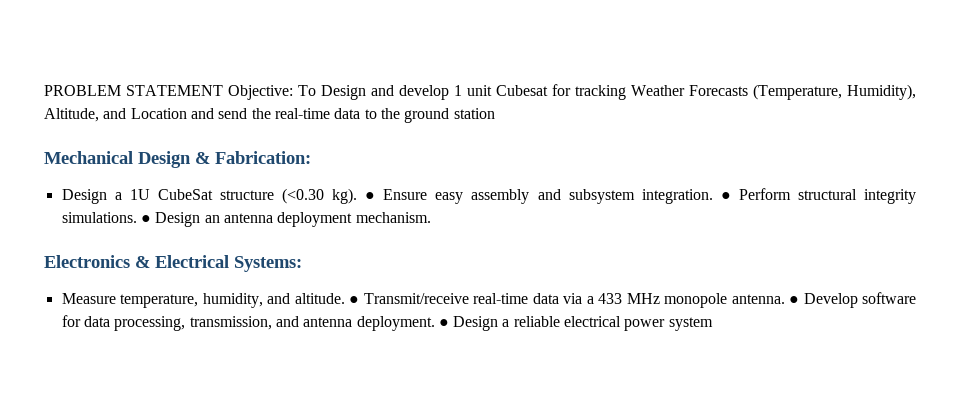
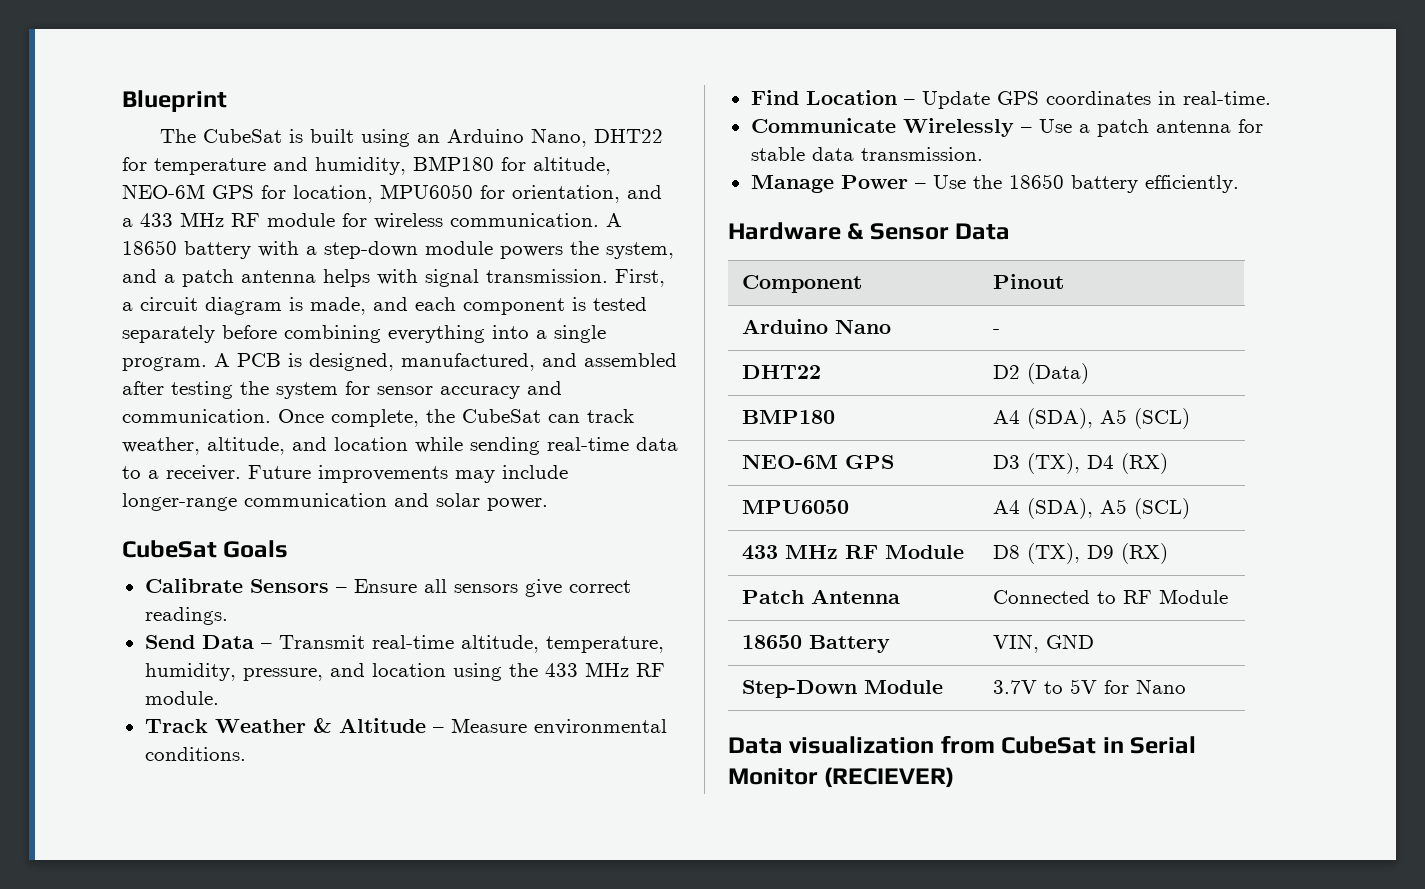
- PROBLEM STATEMENT Objective: To Design and develop 1 unit Cubesat for tracking Weather Forecasts (Temperature, Humidity), Altitude, and Location and send the real-time data to the ground station
- Mechanical Design & Fabrication:
- Design a 1U CubeSat structure (<0.30 kg). ● Ensure easy assembly and subsystem integration. ● Perform structural integrity simulations. ● Design an antenna deployment mechanism.
- Electronics & Electrical Systems:
- Measure temperature, humidity, and altitude. ● Transmit/receive real-time data via a 433 MHz monopole antenna. ● Develop software for data processing, transmission, and antenna deployment. ● Design a reliable electrical power system
+ Blueprint
+ The CubeSat is built using an Arduino Nano, DHT22 for temperature and humidity, BMP180 for altitude, NEO-6M GPS for location, MPU6050 for orientation, and a 433 MHz RF module for wireless communication. A 18650 battery with a step-down module powers the system, and a patch antenna helps with signal transmission. First, a circuit diagram is made, and each component is tested separately before combining everything into a single program. A PCB is designed, manufactured, and assembled after testing the system for sensor accuracy and communication. Once complete, the CubeSat can track weather, altitude, and location while sending real-time data to a receiver. Future improvements may include longer-range communication and solar power.
+ CubeSat Goals
+ Calibrate Sensors – Ensure all sensors give correct readings.
+ Send Data – Transmit real-time altitude, temperature, humidity, pressure, and location using the 433 MHz RF module.
+ Track Weather & Altitude – Measure environmental conditions.
+ Find Location – Update GPS coordinates in real-time.
+ Communicate Wirelessly – Use a patch antenna for stable data transmission.
+ Manage Power – Use the 18650 battery efficiently.
+ Hardware & Sensor Data
+ Component | Pinout
+ Arduino Nano | -
+ DHT22 | D2 (Data)
+ BMP180 | A4 (SDA), A5 (SCL)
+ NEO-6M GPS | D3 (TX), D4 (RX)
+ MPU6050 | A4 (SDA), A5 (SCL)
+ 433 MHz RF Module | D8 (TX), D9 (RX)
+ Patch Antenna | Connected to RF Module
+ 18650 Battery | VIN, GND
+ Step-Down Module | 3.7V to 5V for Nano
+ Data visualization from CubeSat in Serial Monitor (RECIEVER)

